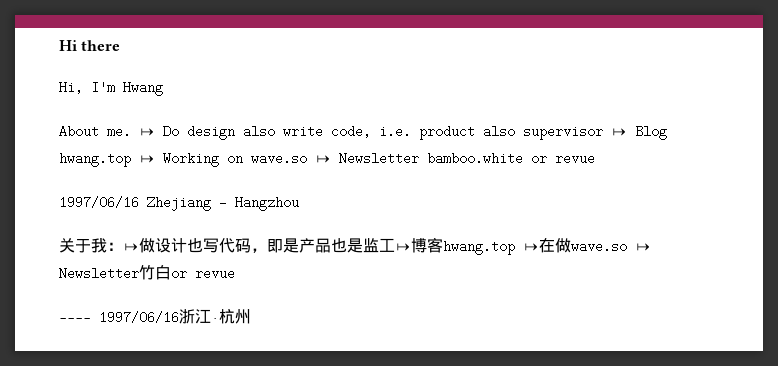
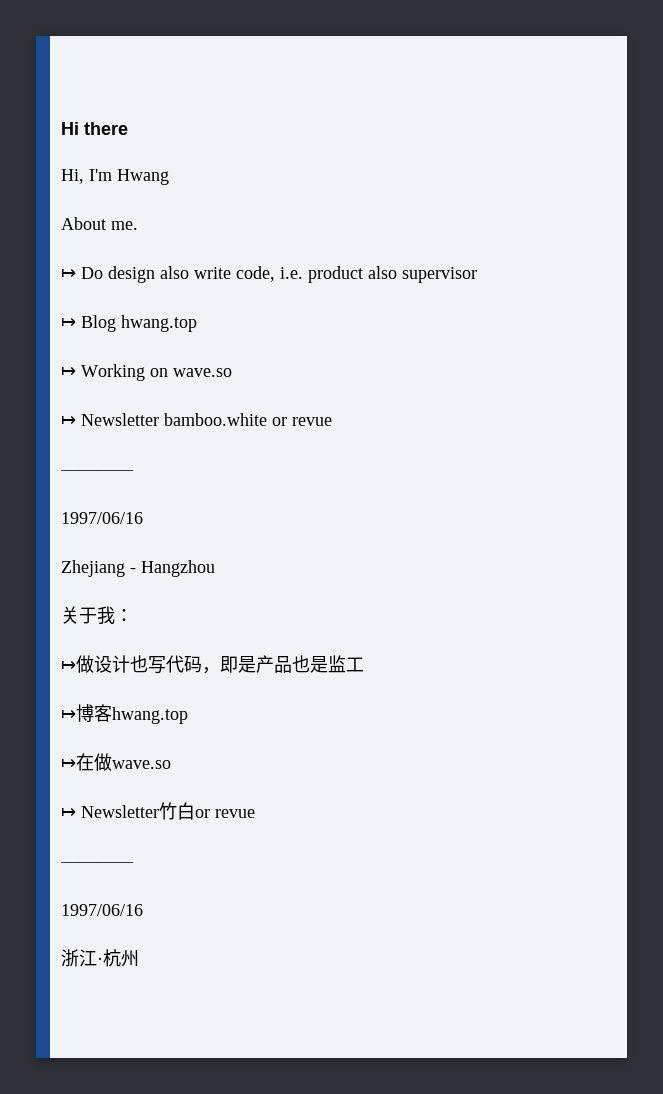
- About me. ↦ Do design also write code, i.e. product also supervisor ↦ Blog hwang.top ↦ Working on wave.so ↦ Newsletter bamboo.white or revue
- 1997/06/16 Zhejiang - Hangzhou
+ About me.
+ ↦ Do design also write code, i.e. product also supervisor
+ ↦ Blog hwang.top
+ ↦ Working on wave.so
+ ↦ Newsletter bamboo.white or revue
+ ————
+ 1997/06/16
+ Zhejiang - Hangzhou
- 关于我：↦做设计也写代码，即是产品也是监工↦博客hwang.top ↦在做wave.so ↦ Newsletter竹白or revue
- ———— 1997/06/16浙江·杭州
+ 关于我：
+ ↦做设计也写代码，即是产品也是监工
+ ↦博客hwang.top
+ ↦在做wave.so
+ ↦ Newsletter竹白or revue
+ ————
+ 1997/06/16
+ 浙江·杭州

